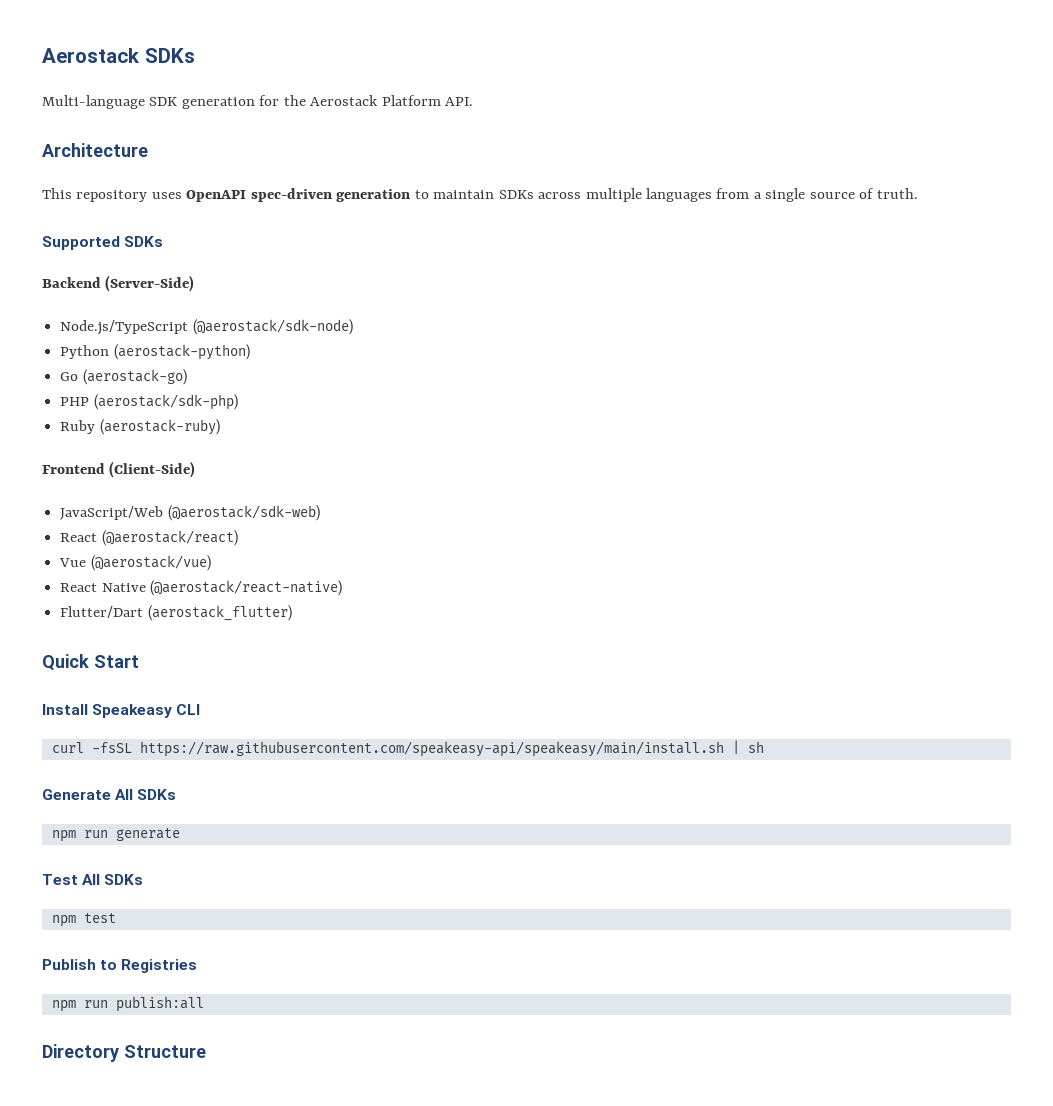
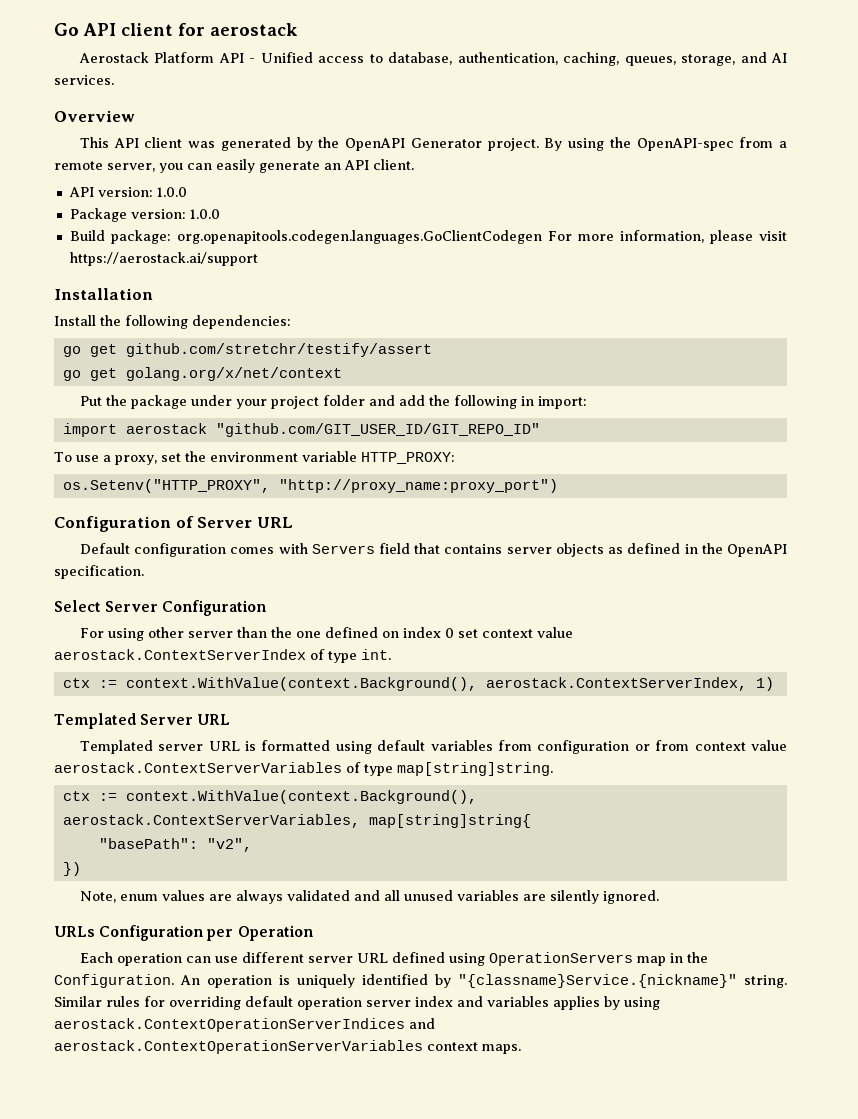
- Aerostack SDKs
- Multi-language SDK generation for the Aerostack Platform API.
- Architecture
- This repository uses OpenAPI spec-driven generation to maintain SDKs across multiple languages from a single source of truth.
- Supported SDKs
- Backend (Server-Side)
- Node.js/TypeScript (@aerostack/sdk-node)
- Python (aerostack-python)
- Go (aerostack-go)
- PHP (aerostack/sdk-php)
- Ruby (aerostack-ruby)
- Frontend (Client-Side)
- JavaScript/Web (@aerostack/sdk-web)
- React (@aerostack/react)
- Vue (@aerostack/vue)
- React Native (@aerostack/react-native)
- Flutter/Dart (aerostack_flutter)
- Quick Start
- Install Speakeasy CLI
- curl -fsSL https://raw.githubusercontent.com/speakeasy-api/speakeasy/main/install.sh | sh
- Generate All SDKs
- npm run generate
- Test All SDKs
- npm test
- Publish to Registries
- npm run publish:all
- Directory Structure
+ Go API client for aerostack
+ Aerostack Platform API - Unified access to database, authentication, caching, queues, storage, and AI services.
+ Overview
+ This API client was generated by the OpenAPI Generator project. By using the OpenAPI-spec from a remote server, you can easily generate an API client.
+ API version: 1.0.0
+ Package version: 1.0.0
+ Build package: org.openapitools.codegen.languages.GoClientCodegen For more information, please visit https://aerostack.ai/support
+ Installation
+ Install the following dependencies:
+ go get github.com/stretchr/testify/assert
+ go get golang.org/x/net/context
+ Put the package under your project folder and add the following in import:
+ import aerostack "github.com/GIT_USER_ID/GIT_REPO_ID"
+ To use a proxy, set the environment variable HTTP_PROXY:
+ os.Setenv("HTTP_PROXY", "http://proxy_name:proxy_port")
+ Configuration of Server URL
+ Default configuration comes with Servers field that contains server objects as defined in the OpenAPI specification.
+ Select Server Configuration
+ For using other server than the one defined on index 0 set context value aerostack.ContextServerIndex of type int.
+ ctx := context.WithValue(context.Background(), aerostack.ContextServerIndex, 1)
+ Templated Server URL
+ Templated server URL is formatted using default variables from configuration or from context value aerostack.ContextServerVariables of type map[string]string.
+ ctx := context.WithValue(context.Background(), aerostack.ContextServerVariables, map[string]string{
+ "basePath": "v2",
+ })
+ Note, enum values are always validated and all unused variables are silently ignored.
+ URLs Configuration per Operation
+ Each operation can use different server URL defined using OperationServers map in the Configuration. An operation is uniquely identified by "{classname}Service.{nickname}" string. Similar rules for overriding default operation server index and variables applies by using aerostack.ContextOperationServerIndices and aerostack.ContextOperationServerVariables context maps.

